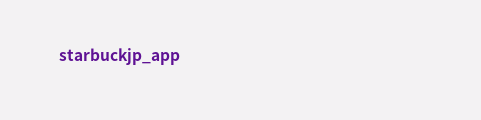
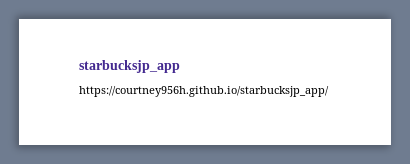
- starbuckjp_app
+ starbucksjp_app
+ https://courtney956h.github.io/starbucksjp_app/

